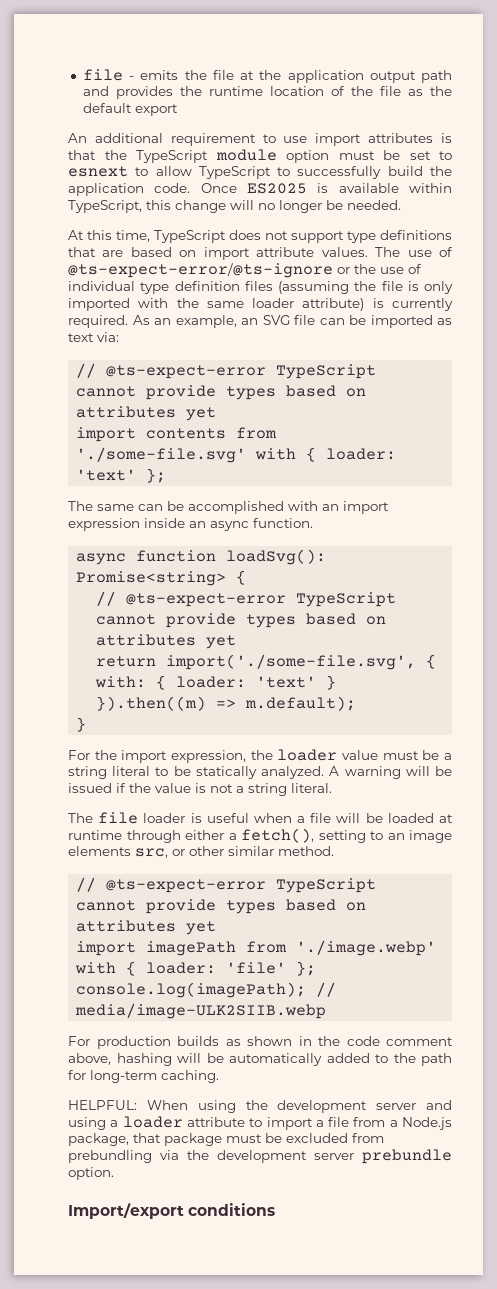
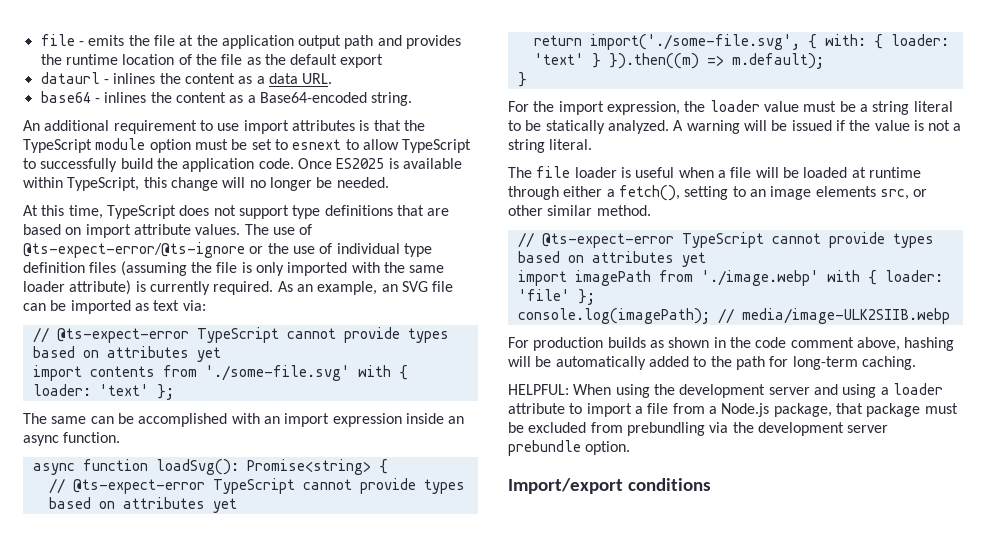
+ dataurl - inlines the content as a data URL.
+ base64 - inlines the content as a Base64-encoded string.

